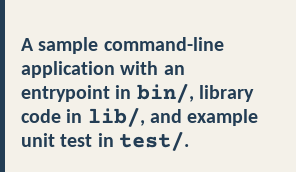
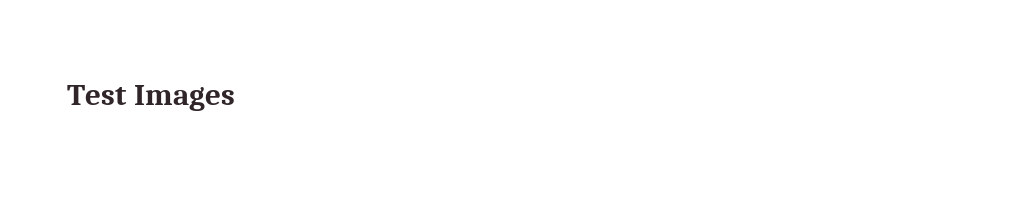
- A sample command-line application with an entrypoint in bin/, library code in lib/, and example unit test in test/.
+ Test Images

